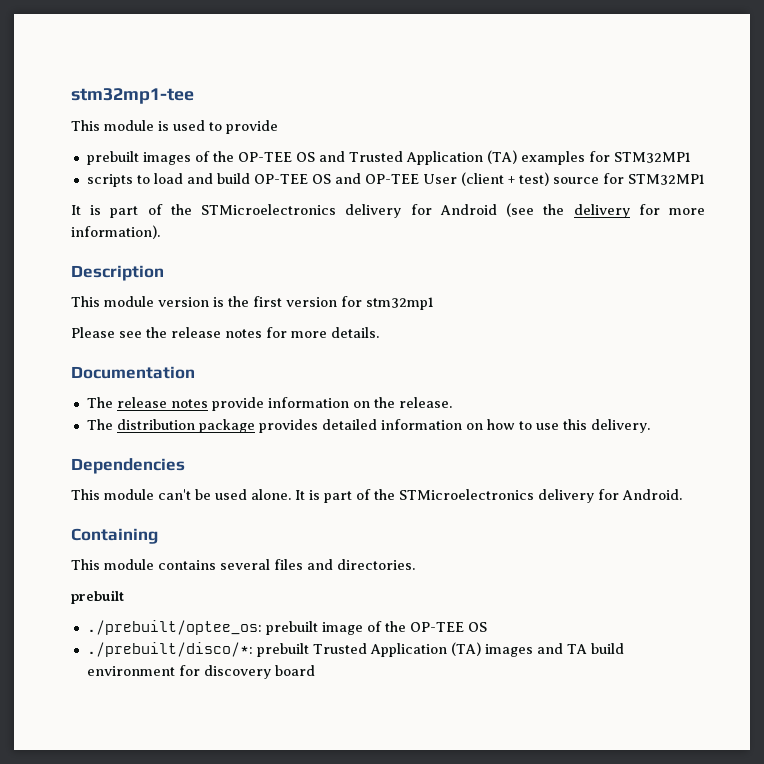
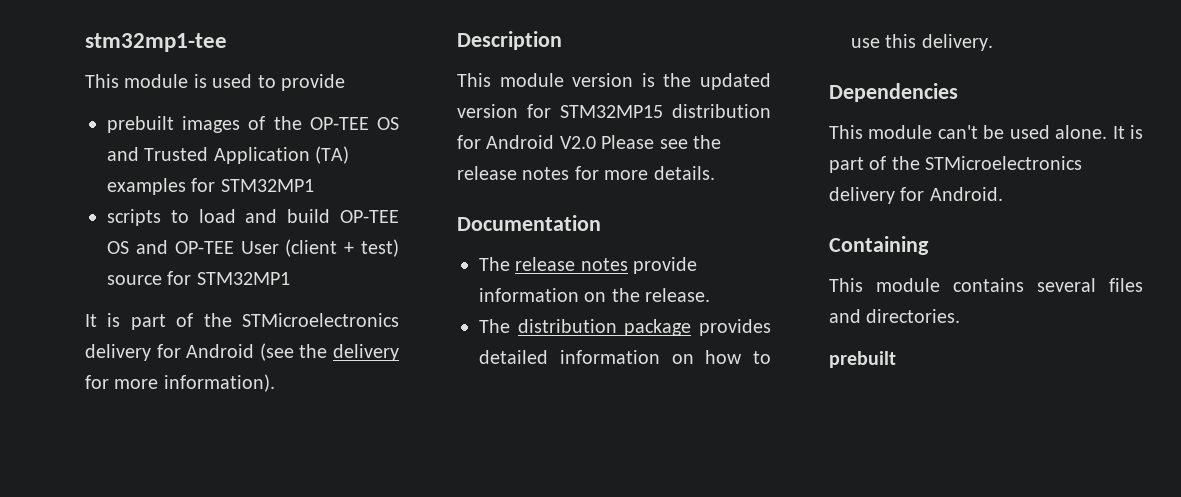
- This module version is the first version for stm32mp1
- Please see the release notes for more details.
+ This module version is the updated version for STM32MP15 distribution for Android V2.0 Please see the release notes for more details.
- ./prebuilt/optee_os: prebuilt image of the OP-TEE OS
- ./prebuilt/disco/*: prebuilt Trusted Application (TA) images and TA build environment for discovery board

